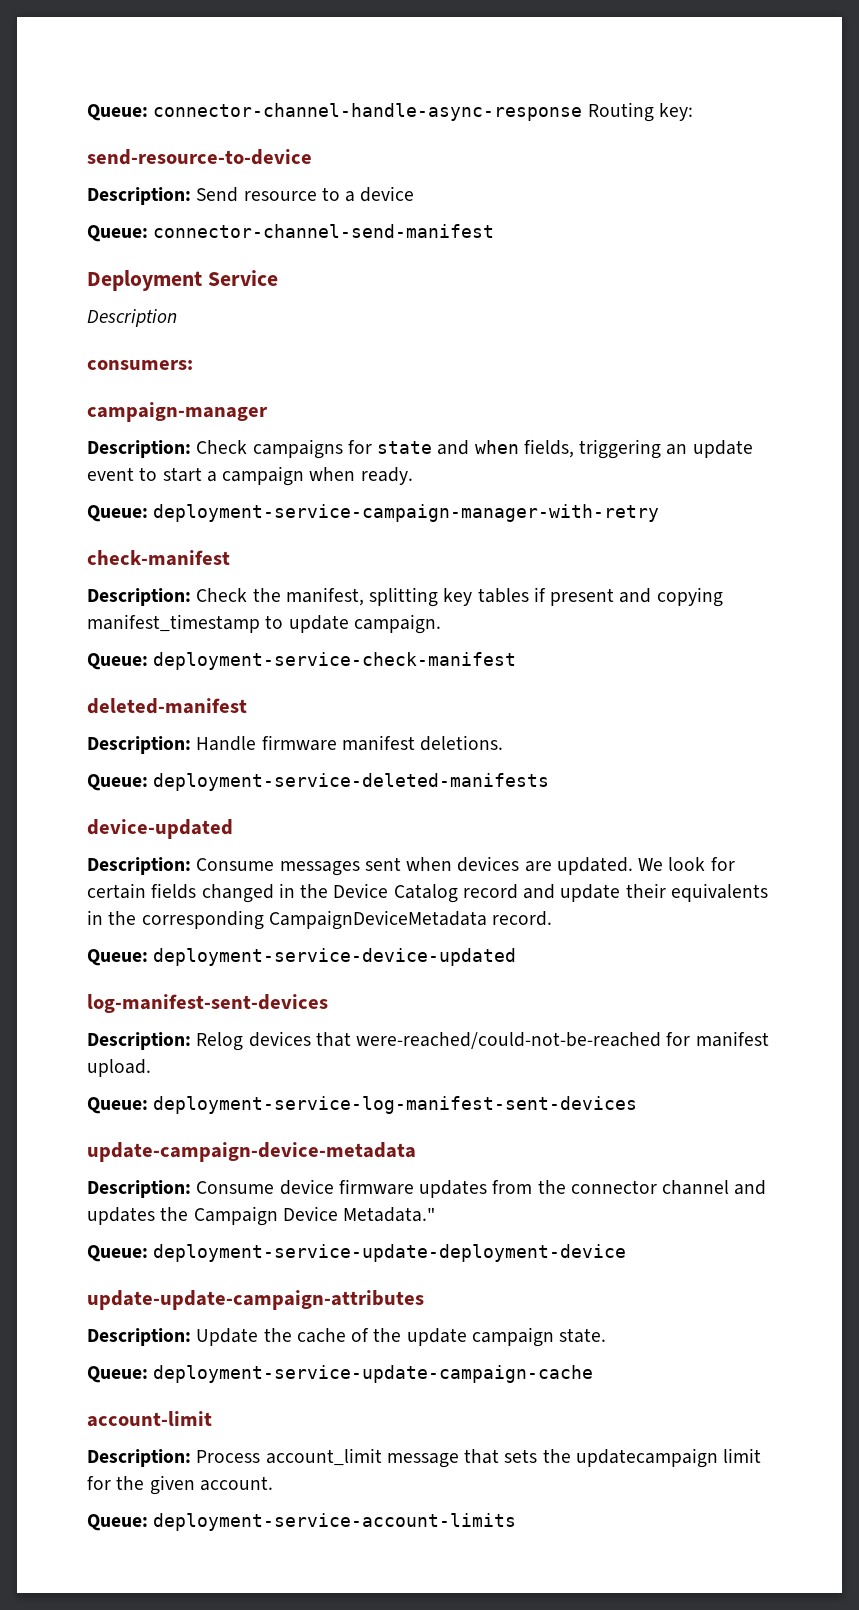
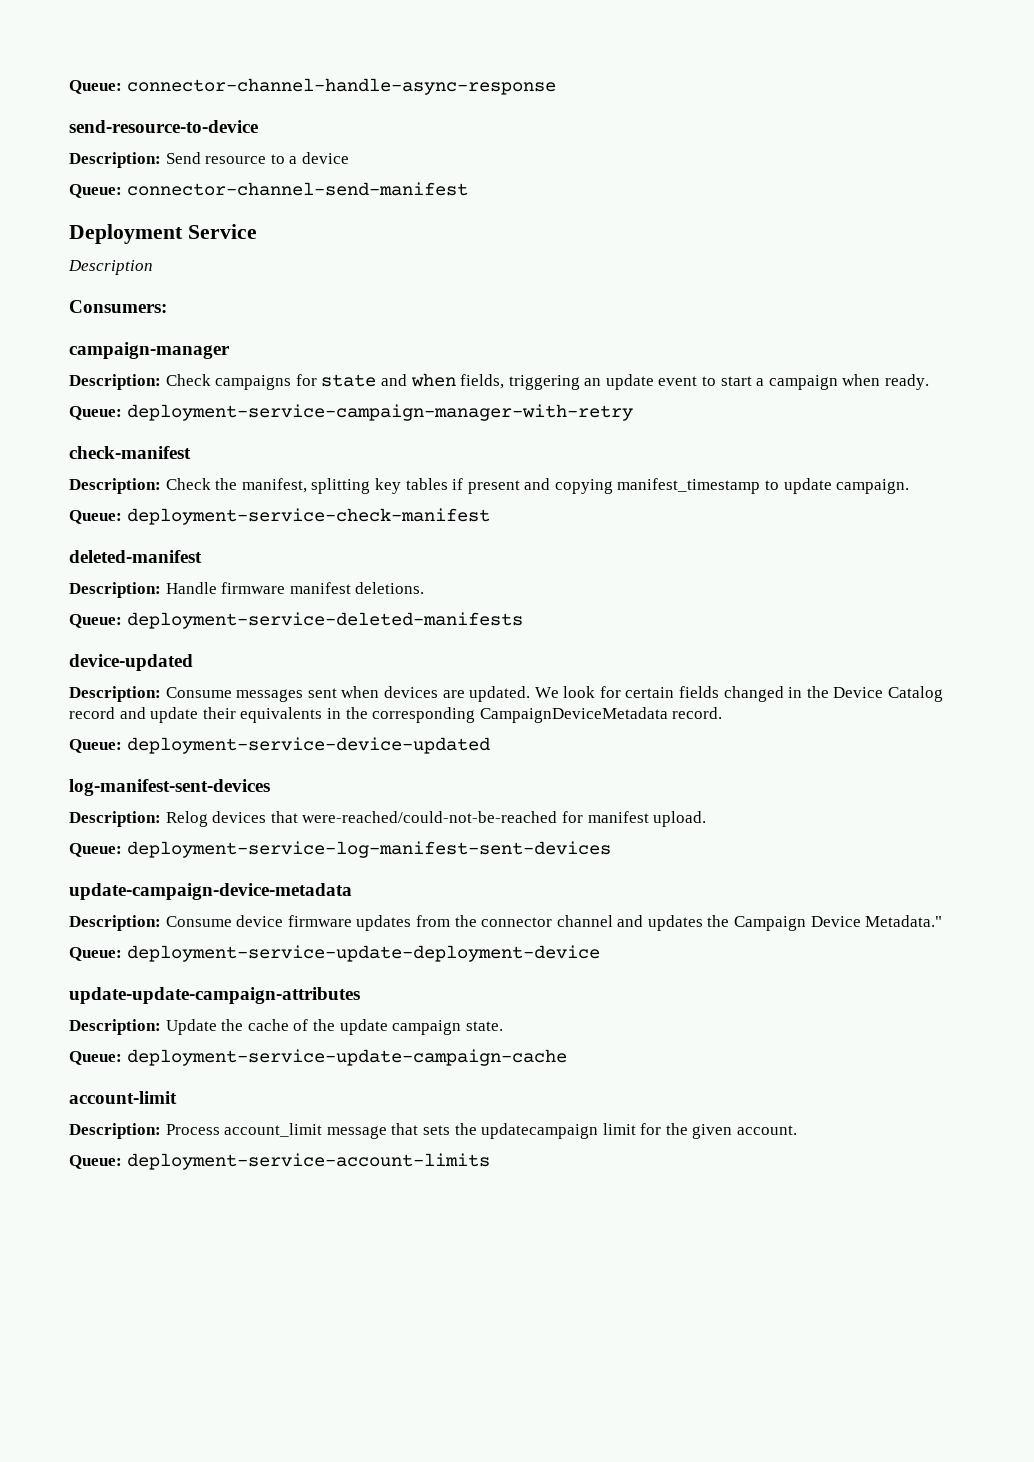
- Queue: connector-channel-handle-async-response Routing key:
+ Queue: connector-channel-handle-async-response
- consumers:
+ Consumers:

